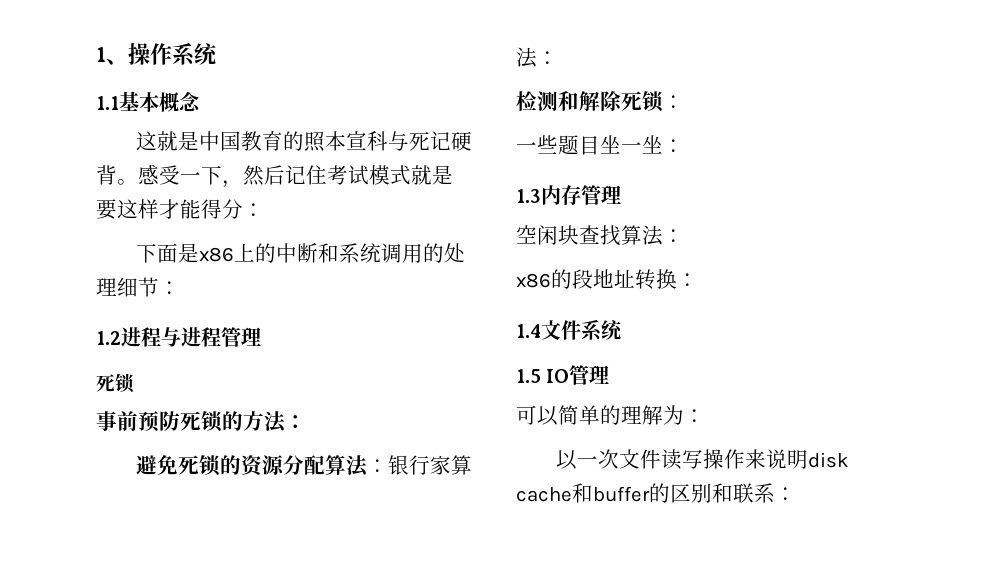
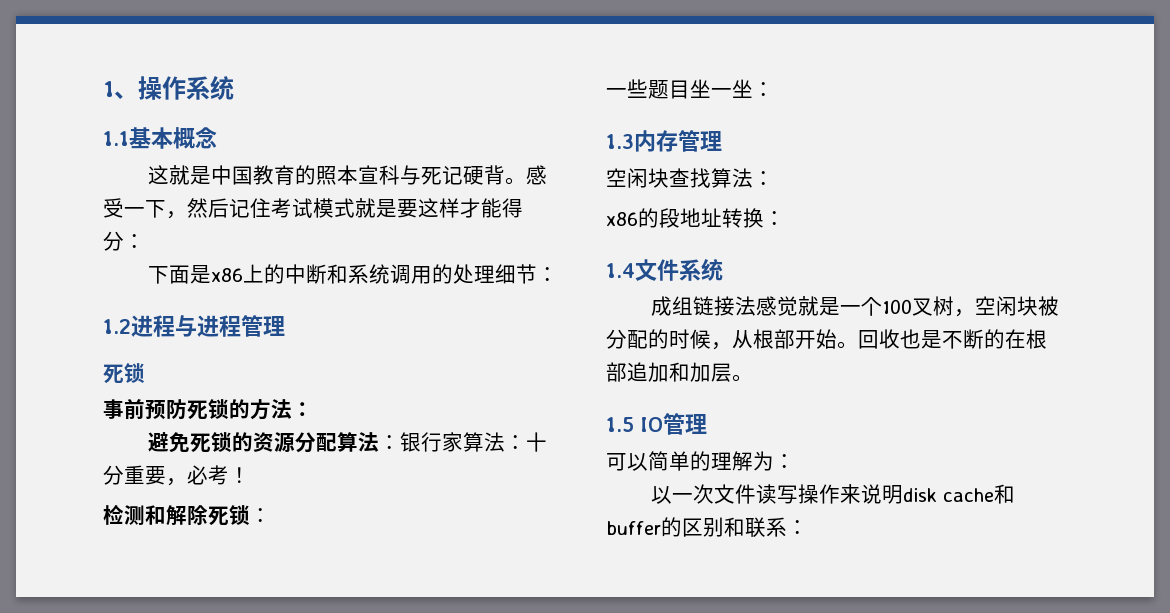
- 避免死锁的资源分配算法：银行家算法：
+ 避免死锁的资源分配算法：银行家算法：十分重要，必考！
+ 成组链接法感觉就是一个100叉树，空闲块被分配的时候，从根部开始。回收也是不断的在根部追加和加层。

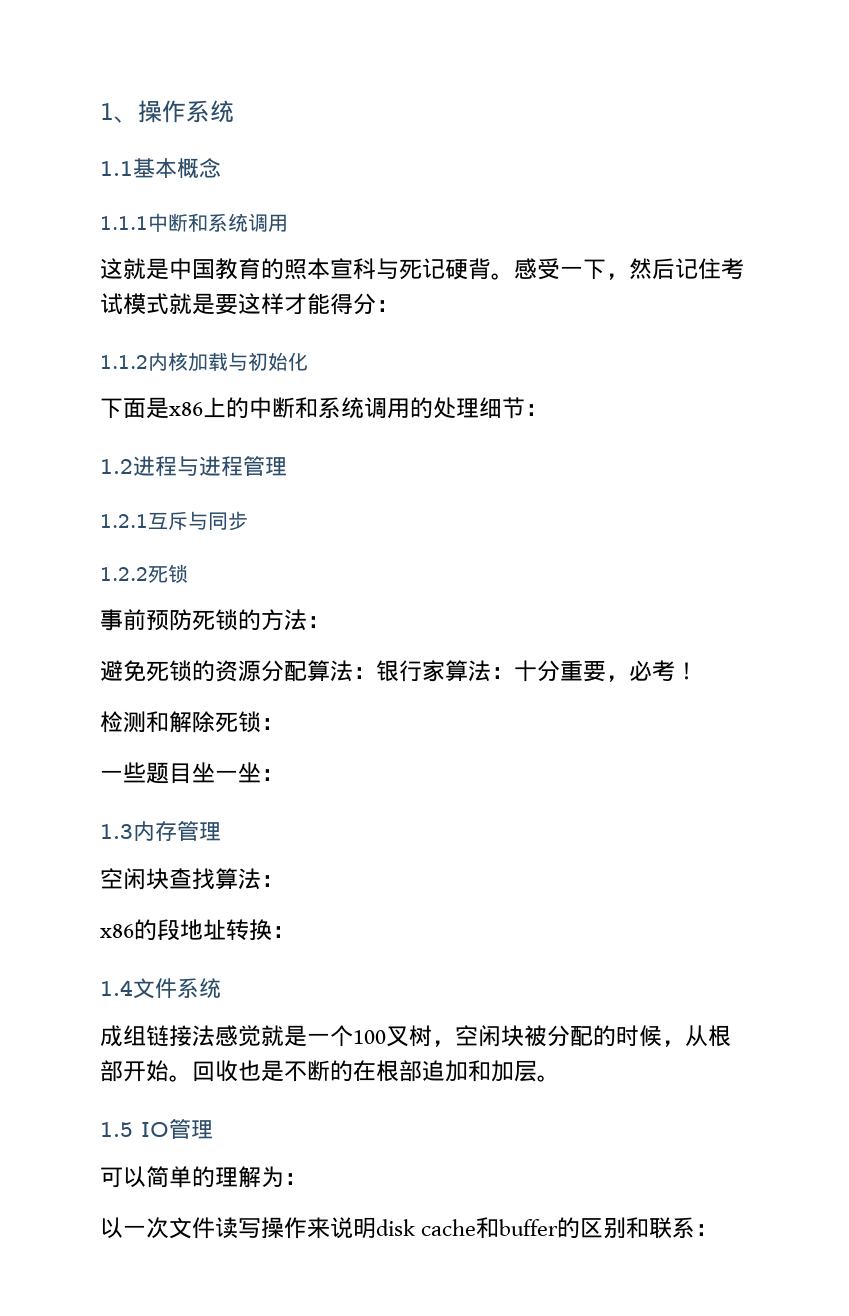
+ 1.1.1中断和系统调用
+ 1.1.2内核加载与初始化
  1.2进程与进程管理
- 死锁
+ 1.2.1互斥与同步
+ 1.2.2死锁

